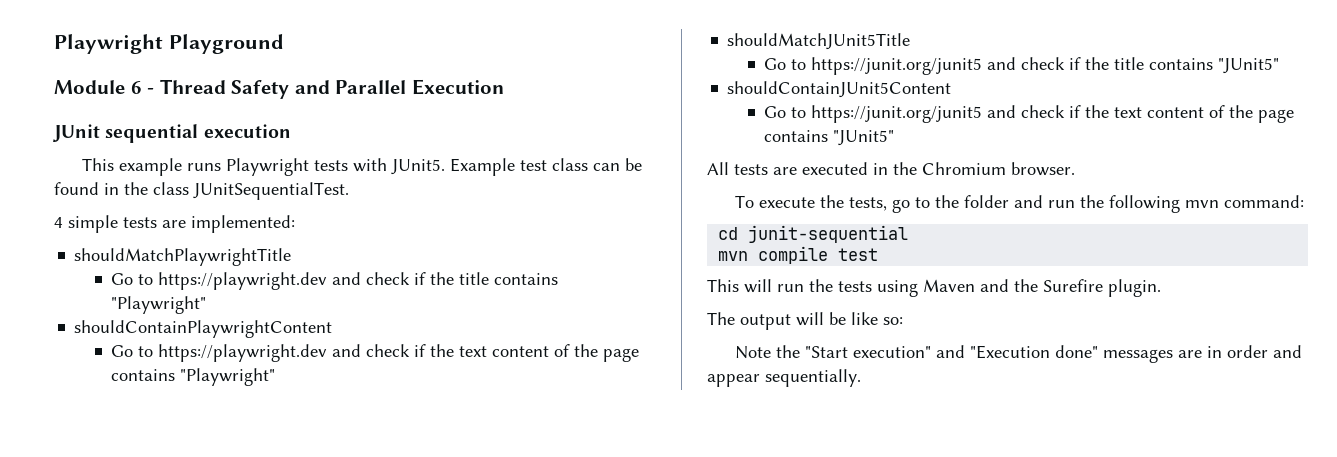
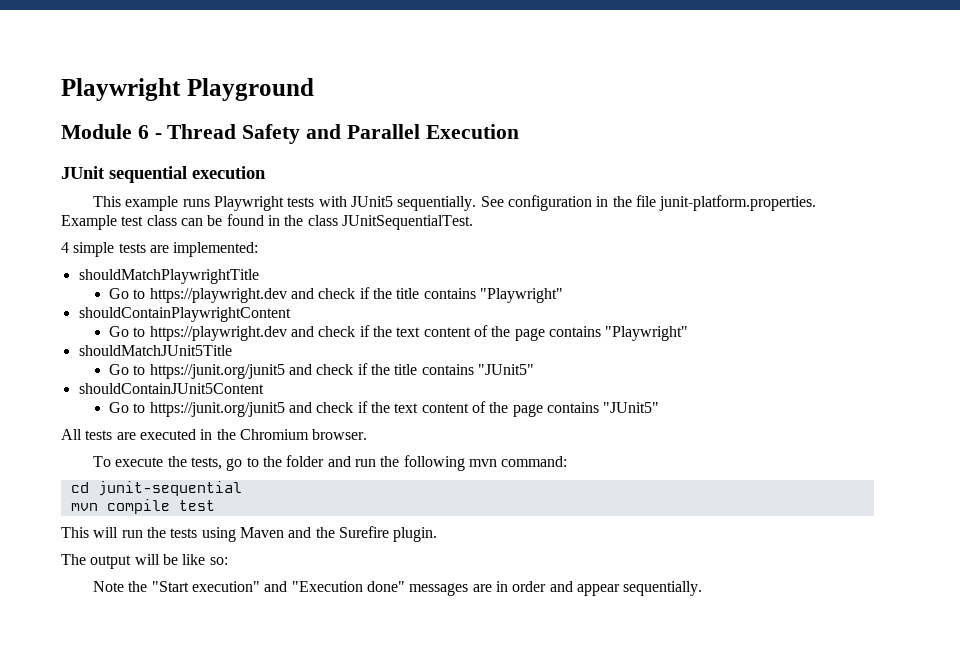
- This example runs Playwright tests with JUnit5. Example test class can be found in the class JUnitSequentialTest.
+ This example runs Playwright tests with JUnit5 sequentially. See configuration in the file junit-platform.properties. Example test class can be found in the class JUnitSequentialTest.

